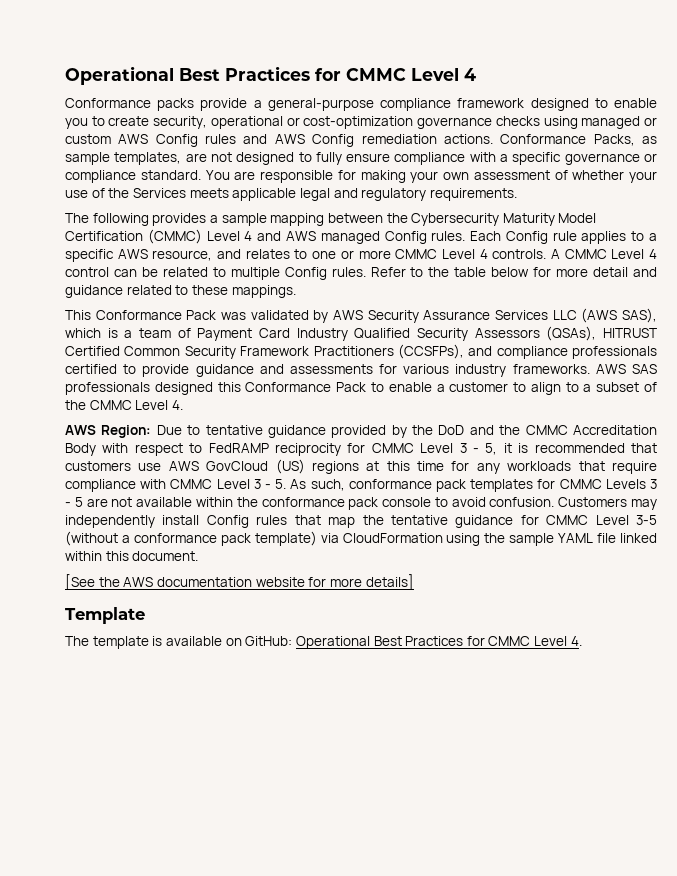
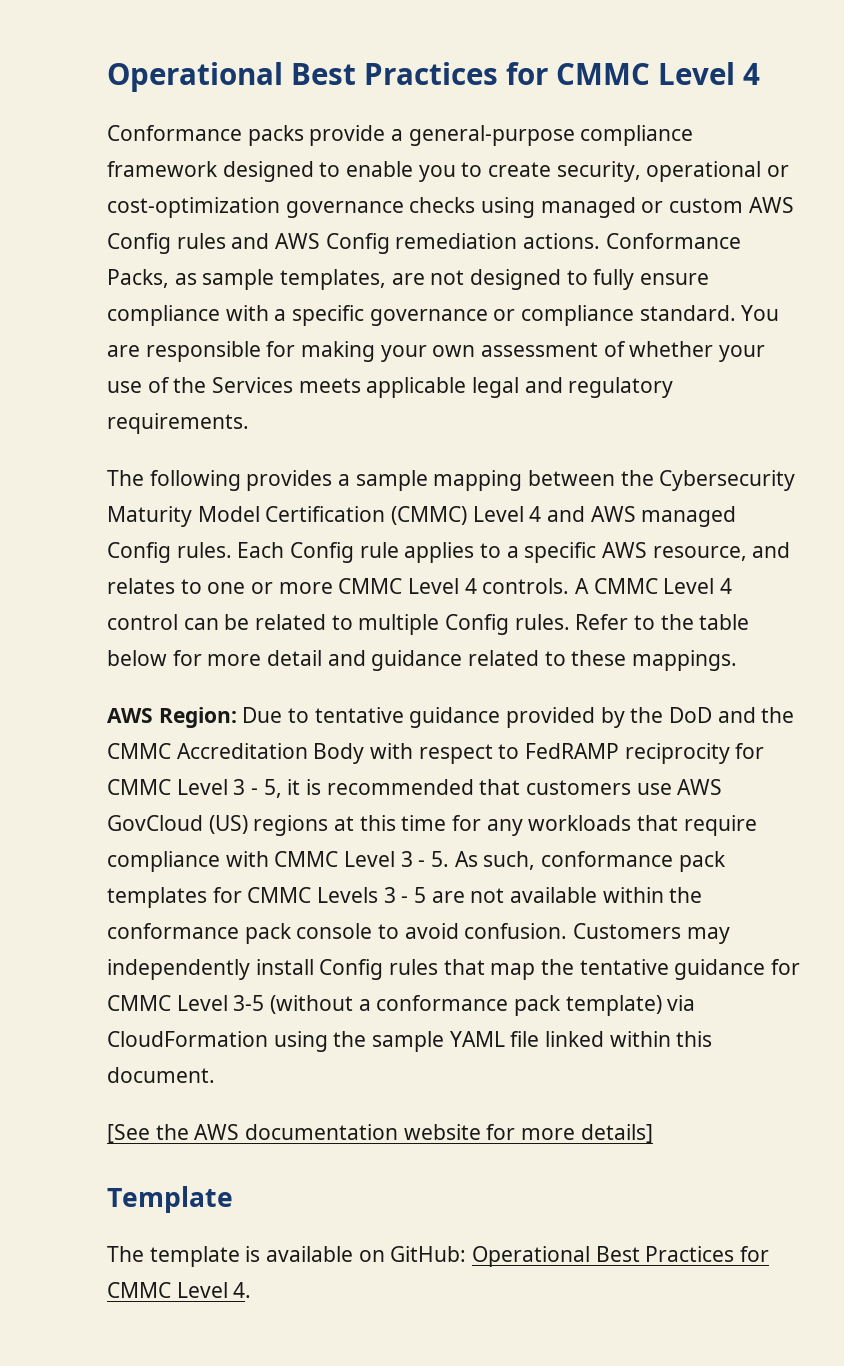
- This Conformance Pack was validated by AWS Security Assurance Services LLC (AWS SAS), which is a team of Payment Card Industry Qualified Security Assessors (QSAs), HITRUST Certified Common Security Framework Practitioners (CCSFPs), and compliance professionals certified to provide guidance and assessments for various industry frameworks. AWS SAS professionals designed this Conformance Pack to enable a customer to align to a subset of the CMMC Level 4.

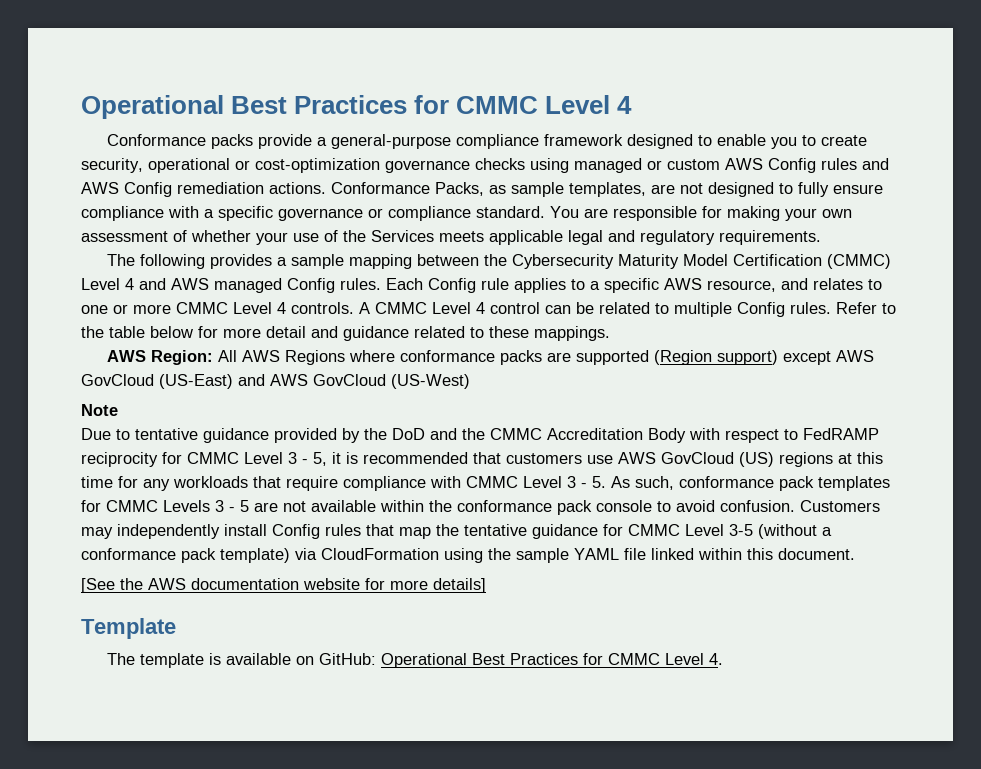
- AWS Region: Due to tentative guidance provided by the DoD and the CMMC Accreditation Body with respect to FedRAMP reciprocity for CMMC Level 3 - 5, it is recommended that customers use AWS GovCloud (US) regions at this time for any workloads that require compliance with CMMC Level 3 - 5. As such, conformance pack templates for CMMC Levels 3 - 5 are not available within the conformance pack console to avoid confusion.
+ AWS Region: All AWS Regions where conformance packs are supported (Region support) except AWS GovCloud (US-East) and AWS GovCloud (US-West)
+ Note
+ Due to tentative guidance provided by the DoD and the CMMC Accreditation Body with respect to FedRAMP reciprocity for CMMC Level 3 - 5, it is recommended that customers use AWS GovCloud (US) regions at this time for any workloads that require compliance with CMMC Level 3 - 5. As such, conformance pack templates for CMMC Levels 3 - 5 are not available within the conformance pack console to avoid confusion.

